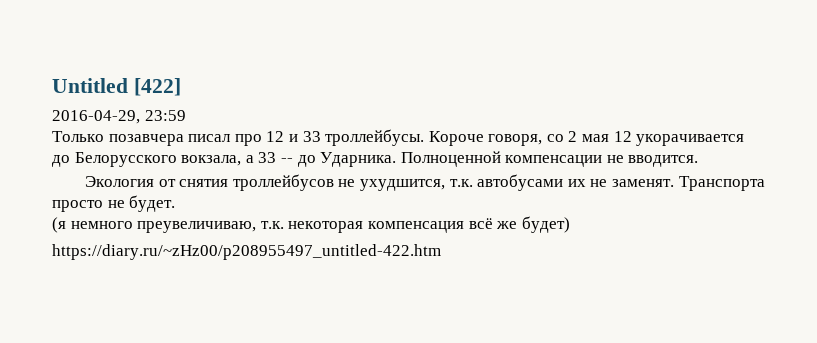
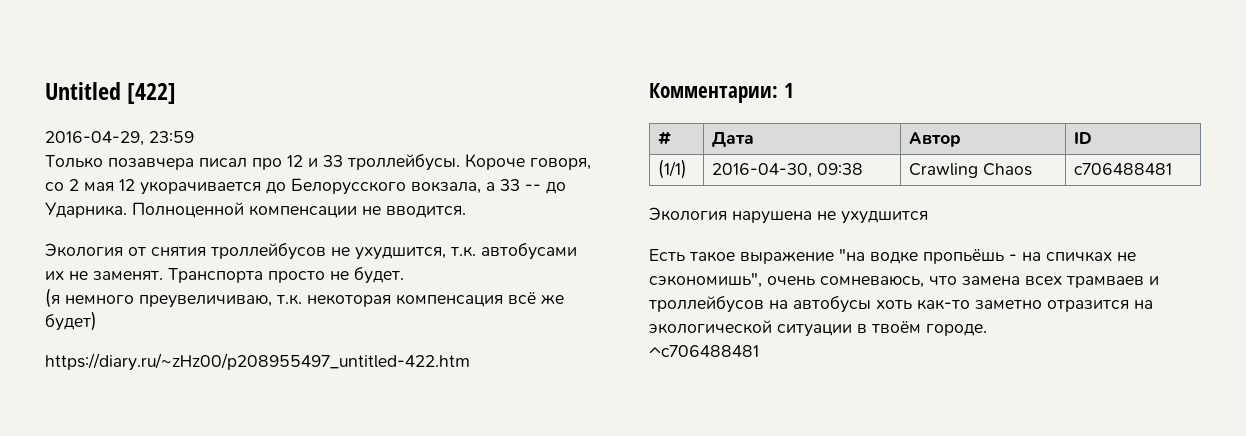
+ Комментарии: 1
+ # | Дата | Автор | ID
+ (1/1) | 2016-04-30, 09:38 | Crawling Chaos | c706488481
+ Экология нарушена не ухудшится
+ Есть такое выражение "на водке пропьёшь - на спичках не сэкономишь", очень сомневаюсь, что замена всех трамваев и троллейбусов на автобусы хоть как-то заметно отразится на экологической ситуации в твоём городе.
+ ^c706488481

